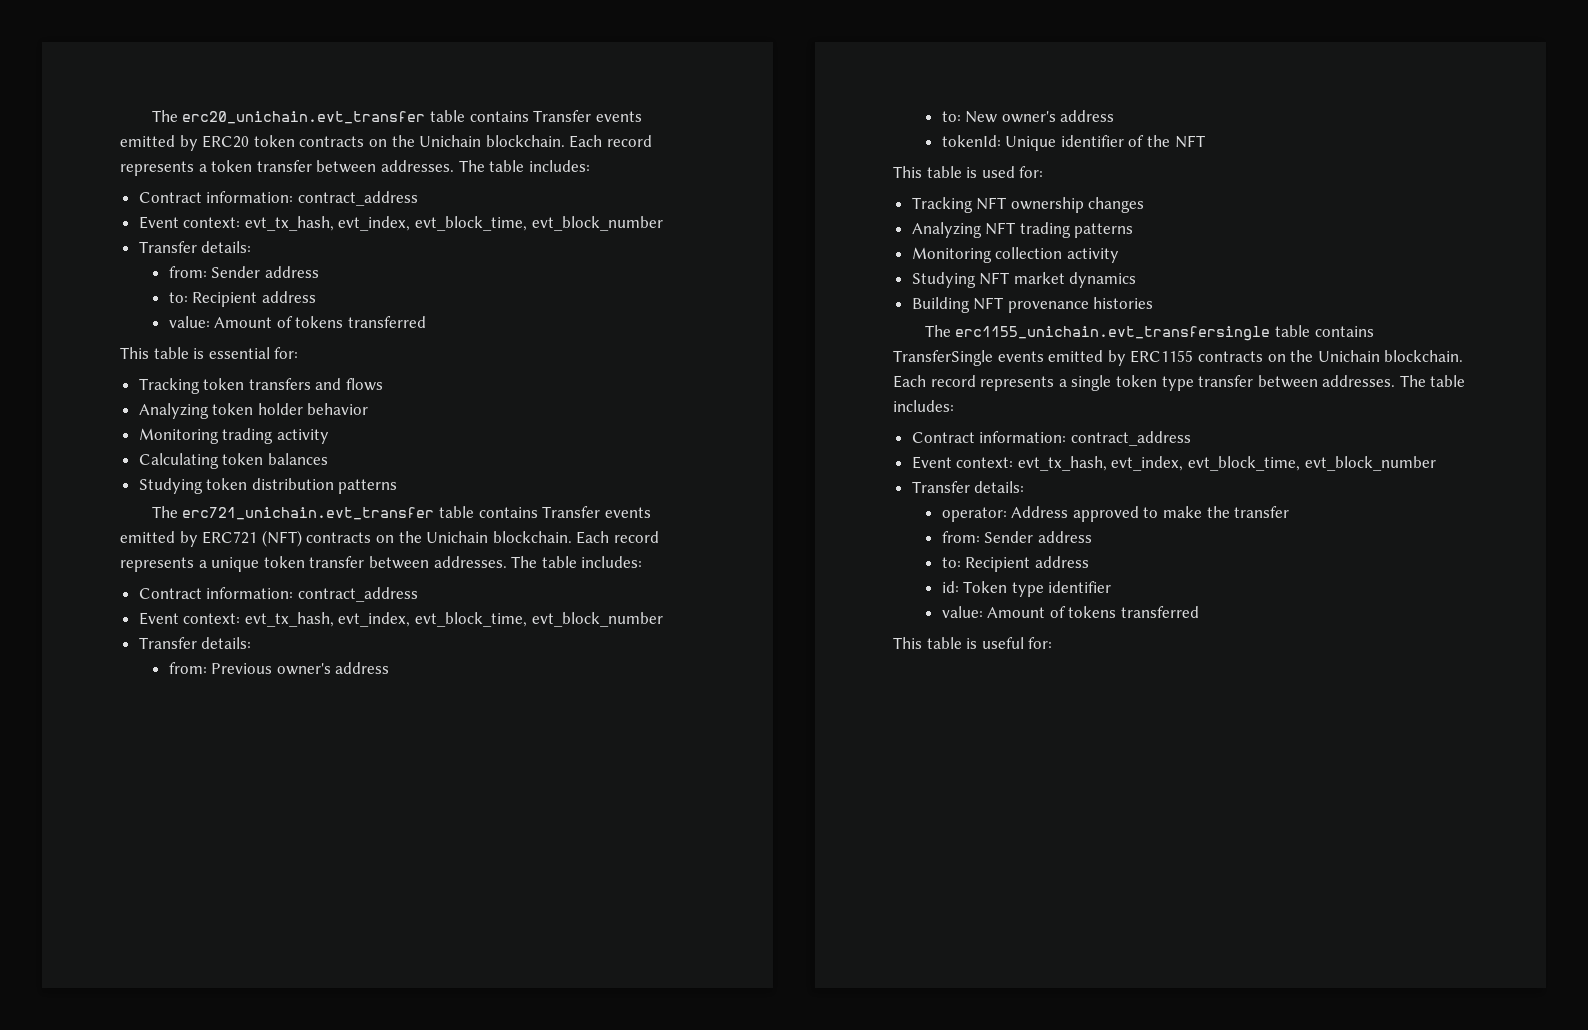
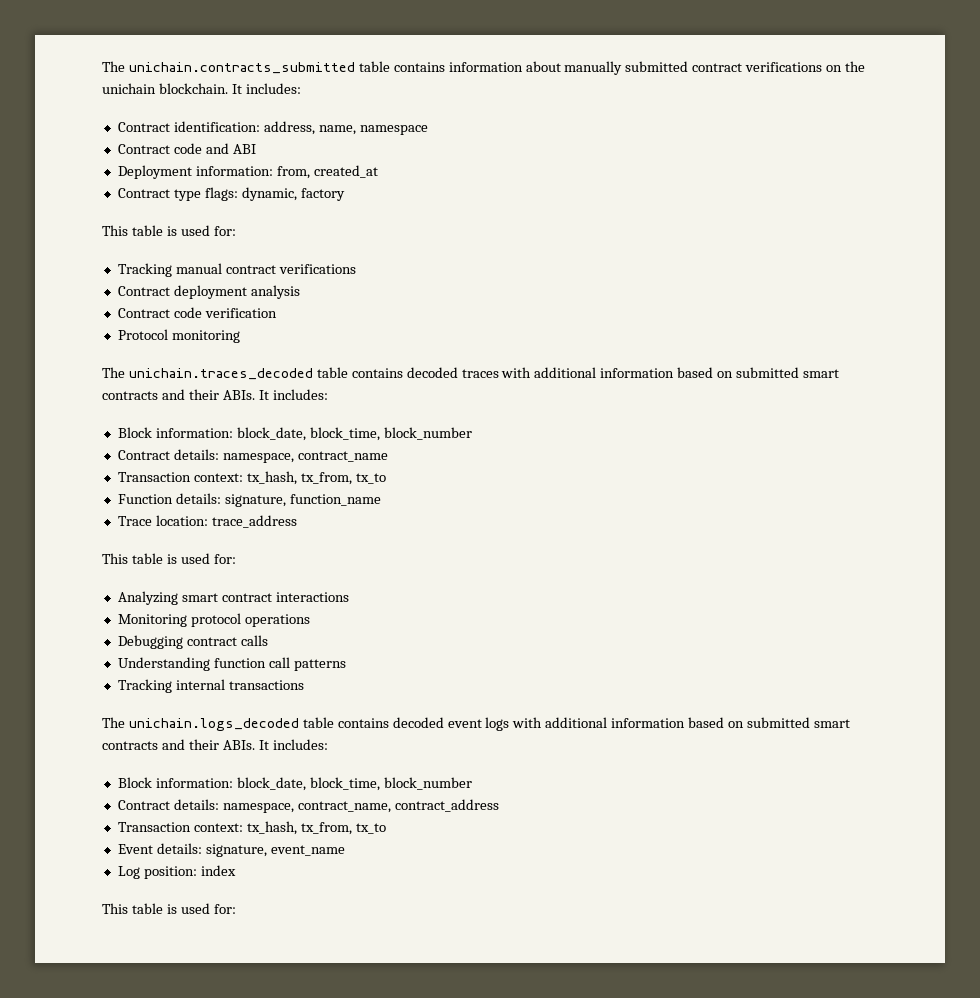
- The erc20_unichain.evt_transfer table contains Transfer events emitted by ERC20 token contracts on the Unichain blockchain. Each record represents a token transfer between addresses. The table includes:
- Contract information: contract_address
- Event context: evt_tx_hash, evt_index, evt_block_time, evt_block_number
- Transfer details:
- from: Sender address
- to: Recipient address
- value: Amount of tokens transferred
- This table is essential for:
- Tracking token transfers and flows
- Analyzing token holder behavior
- Monitoring trading activity
- Calculating token balances
- Studying token distribution patterns
- The erc721_unichain.evt_transfer table contains Transfer events emitted by ERC721 (NFT) contracts on the Unichain blockchain. Each record represents a unique token transfer between addresses. The table includes:
- Contract information: contract_address
- Event context: evt_tx_hash, evt_index, evt_block_time, evt_block_number
- Transfer details:
- from: Previous owner's address
- to: New owner's address
- tokenId: Unique identifier of the NFT
+ The unichain.contracts_submitted table contains information about manually submitted contract verifications on the unichain blockchain. It includes:
+ Contract identification: address, name, namespace
+ Contract code and ABI
+ Deployment information: from, created_at
+ Contract type flags: dynamic, factory
- Tracking NFT ownership changes
- Analyzing NFT trading patterns
- Monitoring collection activity
- Studying NFT market dynamics
- Building NFT provenance histories
- The erc1155_unichain.evt_transfersingle table contains TransferSingle events emitted by ERC1155 contracts on the Unichain blockchain. Each record represents a single token type transfer between addresses. The table includes:
- Contract information: contract_address
- Event context: evt_tx_hash, evt_index, evt_block_time, evt_block_number
- Transfer details:
- operator: Address approved to make the transfer
- from: Sender address
- to: Recipient address
- id: Token type identifier
- value: Amount of tokens transferred
- This table is useful for:
+ Tracking manual contract verifications
+ Contract deployment analysis
+ Contract code verification
+ Protocol monitoring
+ The unichain.traces_decoded table contains decoded traces with additional information based on submitted smart contracts and their ABIs. It includes:
+ Block information: block_date, block_time, block_number
+ Contract details: namespace, contract_name
+ Transaction context: tx_hash, tx_from, tx_to
+ Function details: signature, function_name
+ Trace location: trace_address
+ This table is used for:
+ Analyzing smart contract interactions
+ Monitoring protocol operations
+ Debugging contract calls
+ Understanding function call patterns
+ Tracking internal transactions
+ The unichain.logs_decoded table contains decoded event logs with additional information based on submitted smart contracts and their ABIs. It includes:
+ Block information: block_date, block_time, block_number
+ Contract details: namespace, contract_name, contract_address
+ Transaction context: tx_hash, tx_from, tx_to
+ Event details: signature, event_name
+ Log position: index
+ This table is used for:

